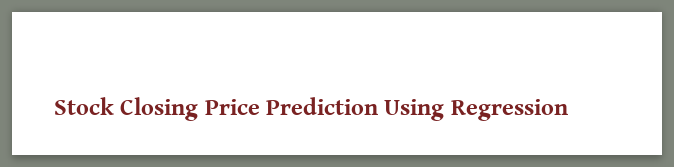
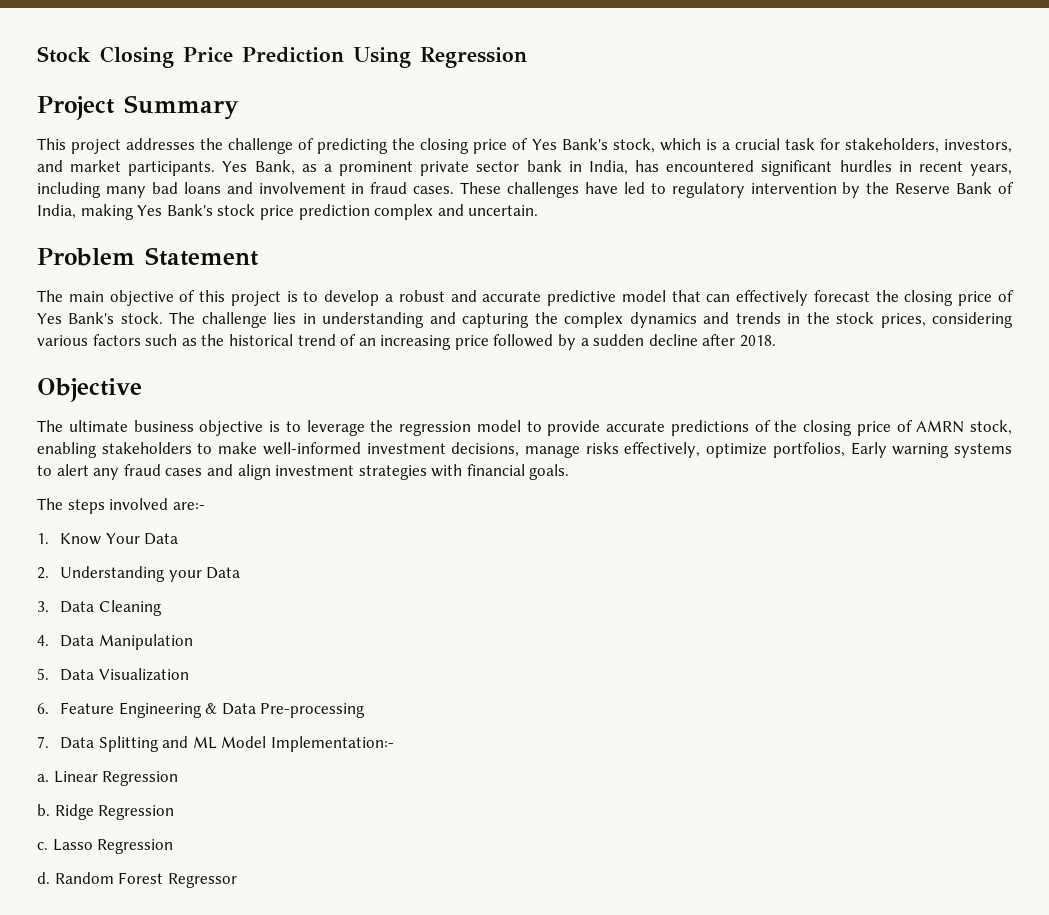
+ Project Summary
+ This project addresses the challenge of predicting the closing price of Yes Bank's stock, which is a crucial task for stakeholders, investors, and market participants. Yes Bank, as a prominent private sector bank in India, has encountered significant hurdles in recent years, including many bad loans and involvement in fraud cases. These challenges have led to regulatory intervention by the Reserve Bank of India, making Yes Bank's stock price prediction complex and uncertain.
+ Problem Statement
+ The main objective of this project is to develop a robust and accurate predictive model that can effectively forecast the closing price of Yes Bank's stock. The challenge lies in understanding and capturing the complex dynamics and trends in the stock prices, considering various factors such as the historical trend of an increasing price followed by a sudden decline after 2018.
+ Objective
+ The ultimate business objective is to leverage the regression model to provide accurate predictions of the closing price of AMRN stock, enabling stakeholders to make well-informed investment decisions, manage risks effectively, optimize portfolios, Early warning systems to alert any fraud cases and align investment strategies with financial goals.
+ The steps involved are:-
+ 1. Know Your Data
+ 2. Understanding your Data
+ 3. Data Cleaning
+ 4. Data Manipulation
+ 5. Data Visualization
+ 6. Feature Engineering & Data Pre-processing
+ 7. Data Splitting and ML Model Implementation:-
+ a. Linear Regression
+ b. Ridge Regression
+ c. Lasso Regression
+ d. Random Forest Regressor

